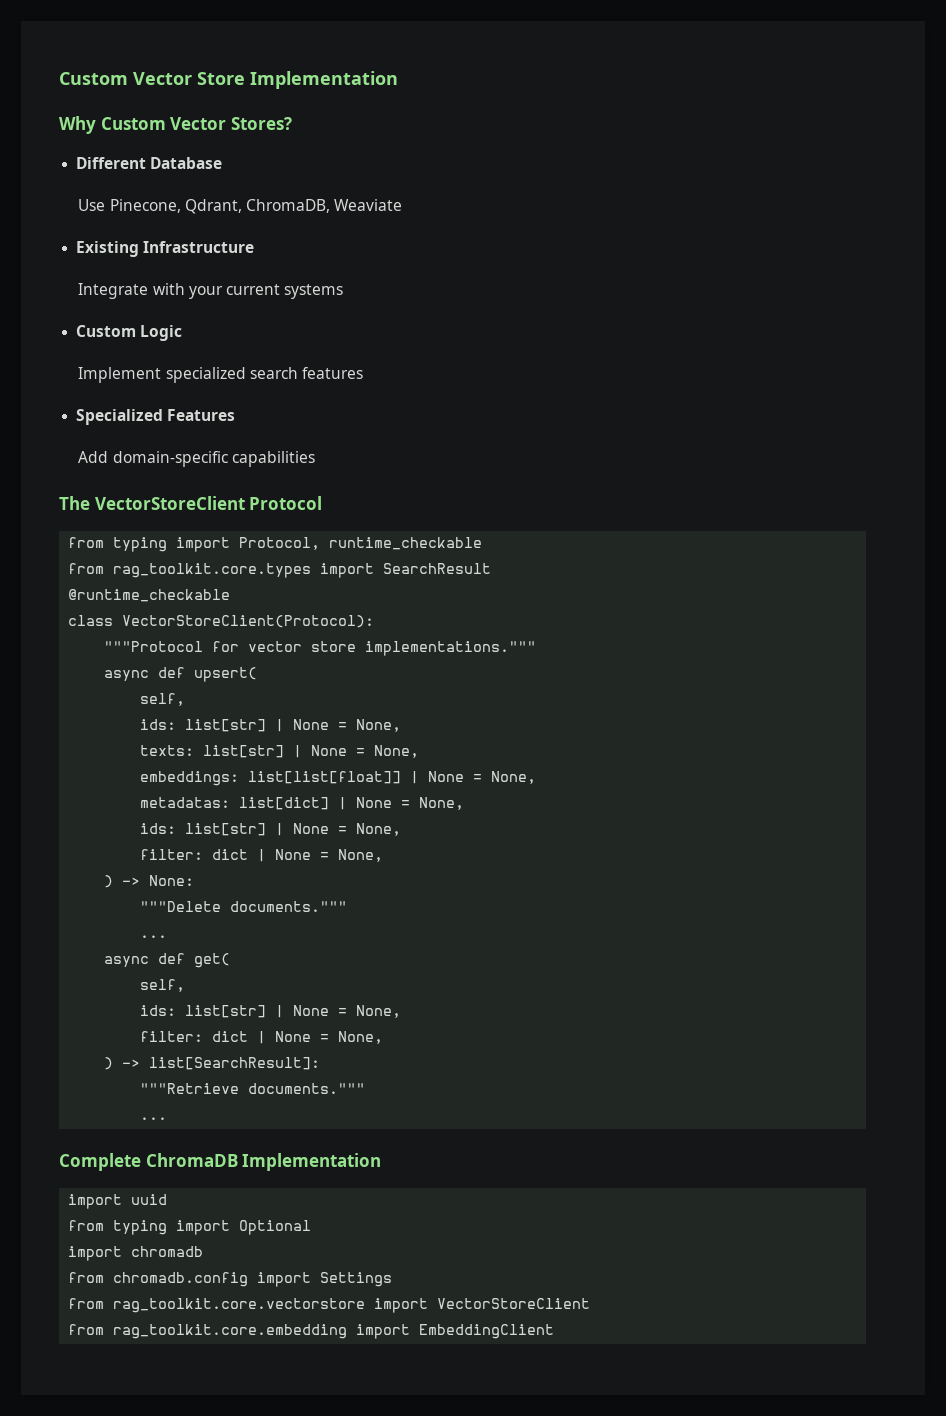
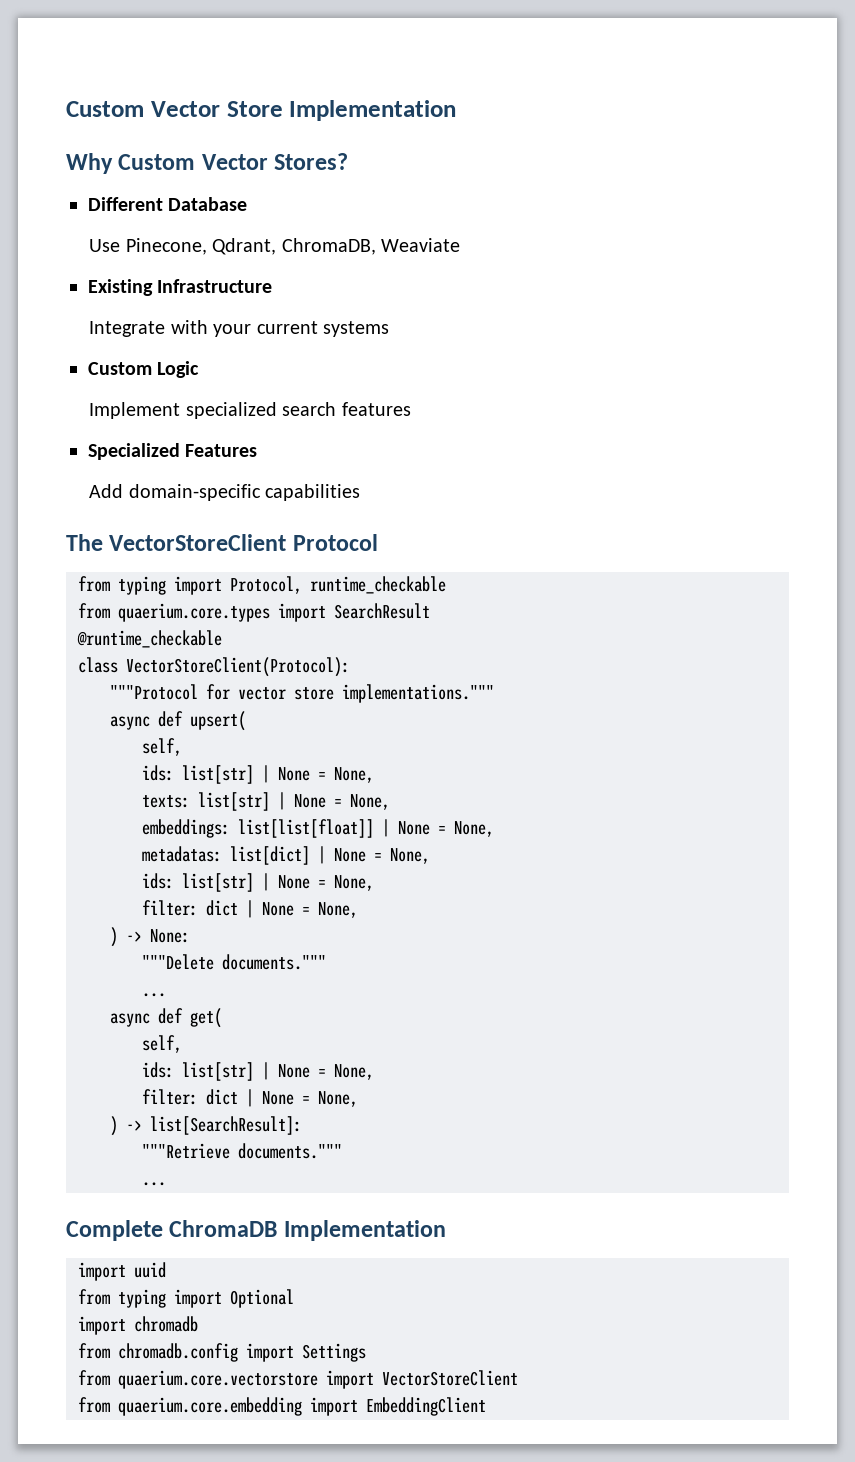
- from rag_toolkit.core.types import SearchResult
+ from quaerium.core.types import SearchResult
- from rag_toolkit.core.vectorstore import VectorStoreClient
+ from quaerium.core.vectorstore import VectorStoreClient
- from rag_toolkit.core.embedding import EmbeddingClient
+ from quaerium.core.embedding import EmbeddingClient

